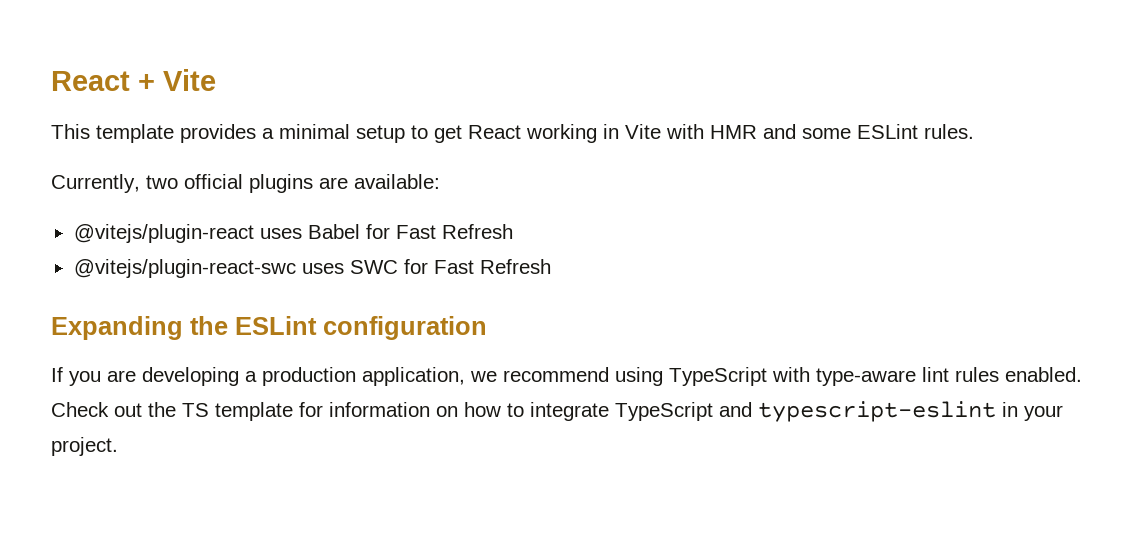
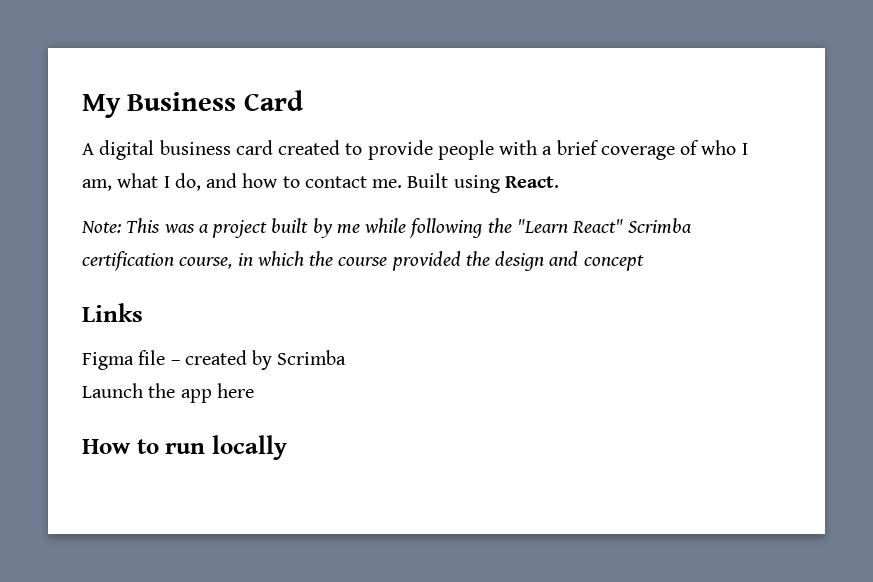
- React + Vite
- This template provides a minimal setup to get React working in Vite with HMR and some ESLint rules.
- Currently, two official plugins are available:
- @vitejs/plugin-react uses Babel for Fast Refresh
- @vitejs/plugin-react-swc uses SWC for Fast Refresh
- Expanding the ESLint configuration
- If you are developing a production application, we recommend using TypeScript with type-aware lint rules enabled. Check out the TS template for information on how to integrate TypeScript and typescript-eslint in your project.
+ My Business Card
+ A digital business card created to provide people with a brief coverage of who I am, what I do, and how to contact me. Built using React.
+ Note: This was a project built by me while following the "Learn React" Scrimba certification course, in which the course provided the design and concept
+ Links
+ Figma file – created by Scrimba
+ Launch the app here
+ How to run locally

